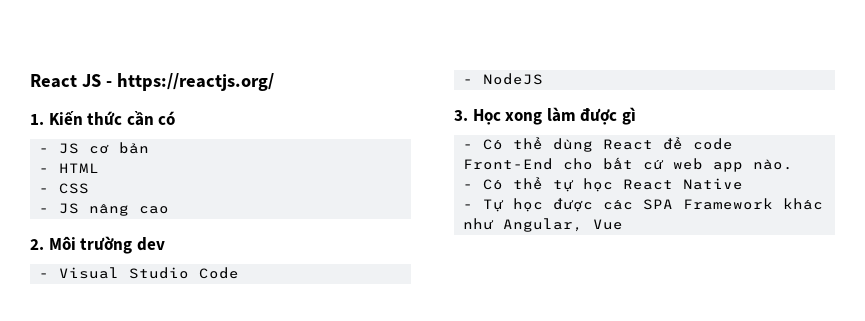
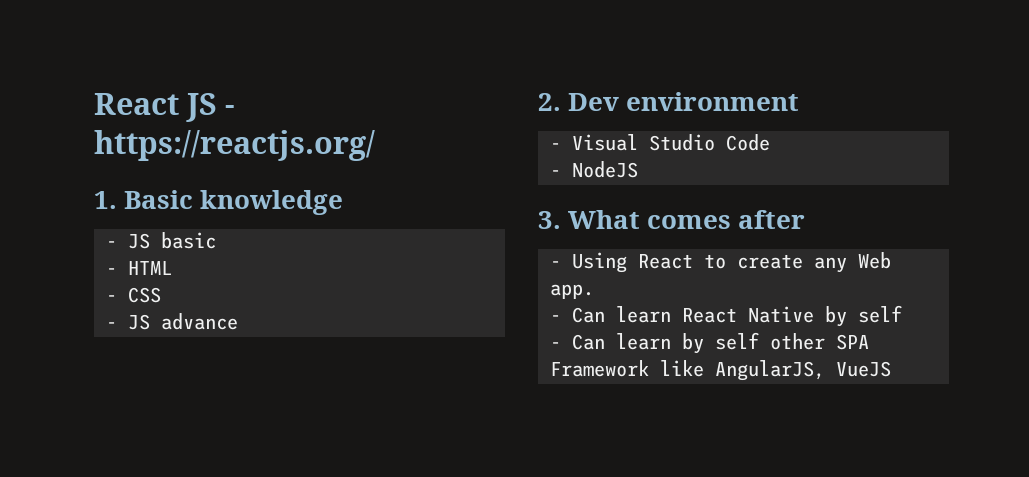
- 1. Kiến thức cần có
- - JS cơ bản
+ 1. Basic knowledge
+ - JS basic
- - JS nâng cao
+ - JS advance
- 2. Môi trường dev
+ 2. Dev environment
- 3. Học xong làm được gì
- - Có thể dùng React để code Front-End cho bất cứ web app nào.
- - Có thể tự học React Native
- - Tự học được các SPA Framework khác như Angular, Vue
+ 3. What comes after
+ - Using React to create any Web app.
+ - Can learn React Native by self
+ - Can learn by self other SPA Framework like AngularJS, VueJS

